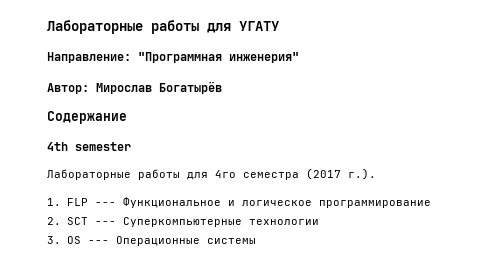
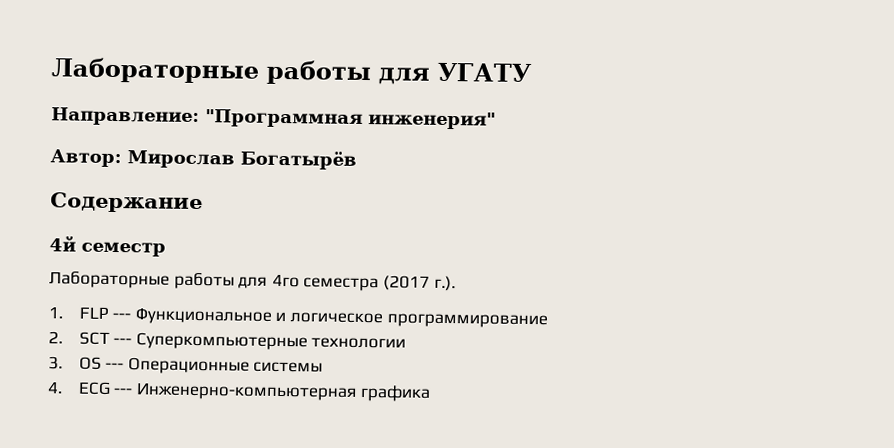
- 4th semester
+ 4й семестр
+ 4. ECG --- Инженерно-компьютерная графика

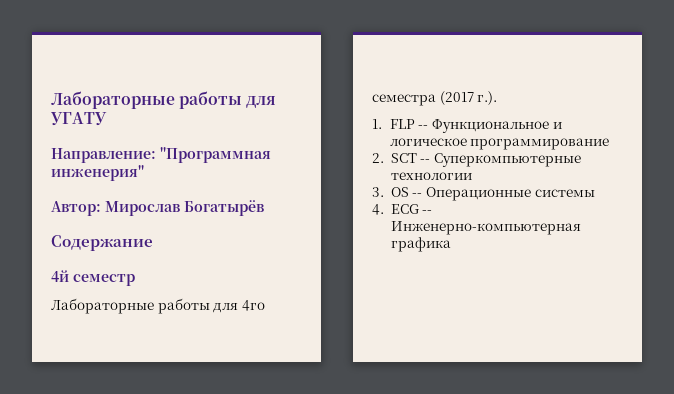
- 1. FLP --- Функциональное и логическое программирование
+ 1. FLP -- Функциональное и логическое программирование
- 2. SCT --- Суперкомпьютерные технологии
+ 2. SCT -- Суперкомпьютерные технологии
- 3. OS --- Операционные системы
+ 3. OS -- Операционные системы
- 4. ECG --- Инженерно-компьютерная графика
+ 4. ECG -- Инженерно-компьютерная графика

